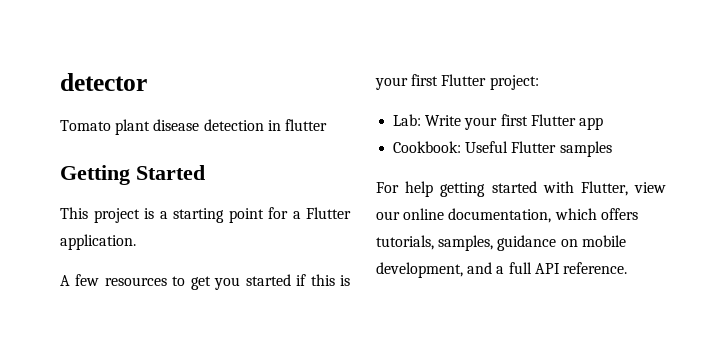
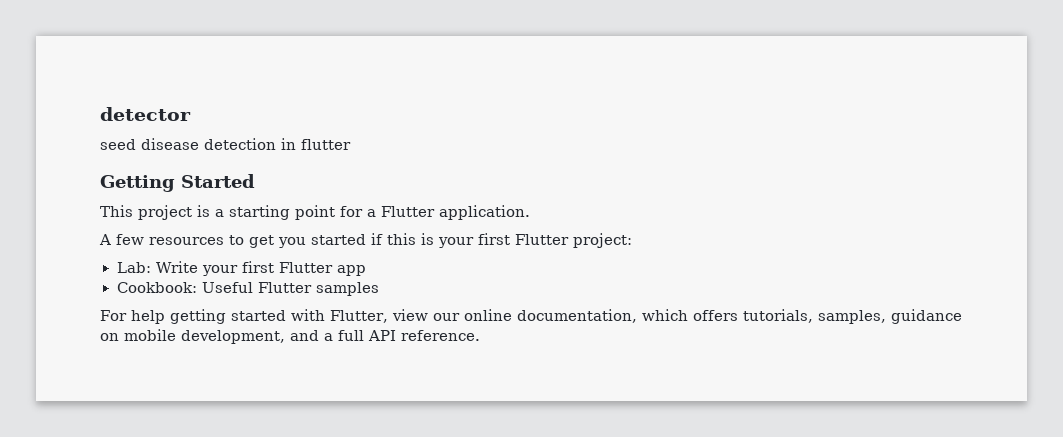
- Tomato plant disease detection in flutter
+ seed disease detection in flutter

